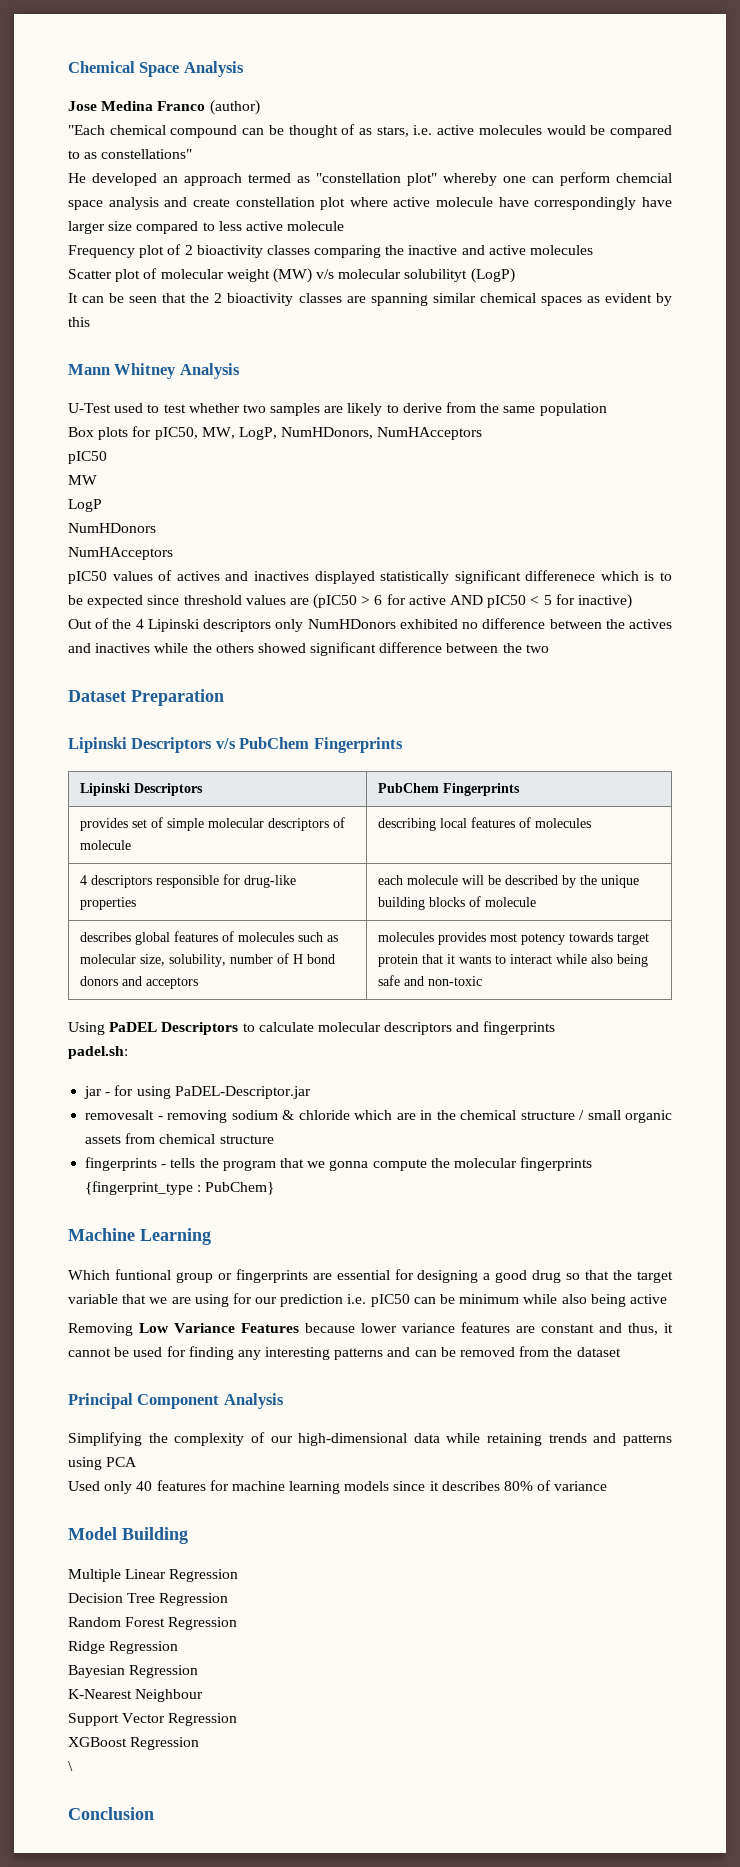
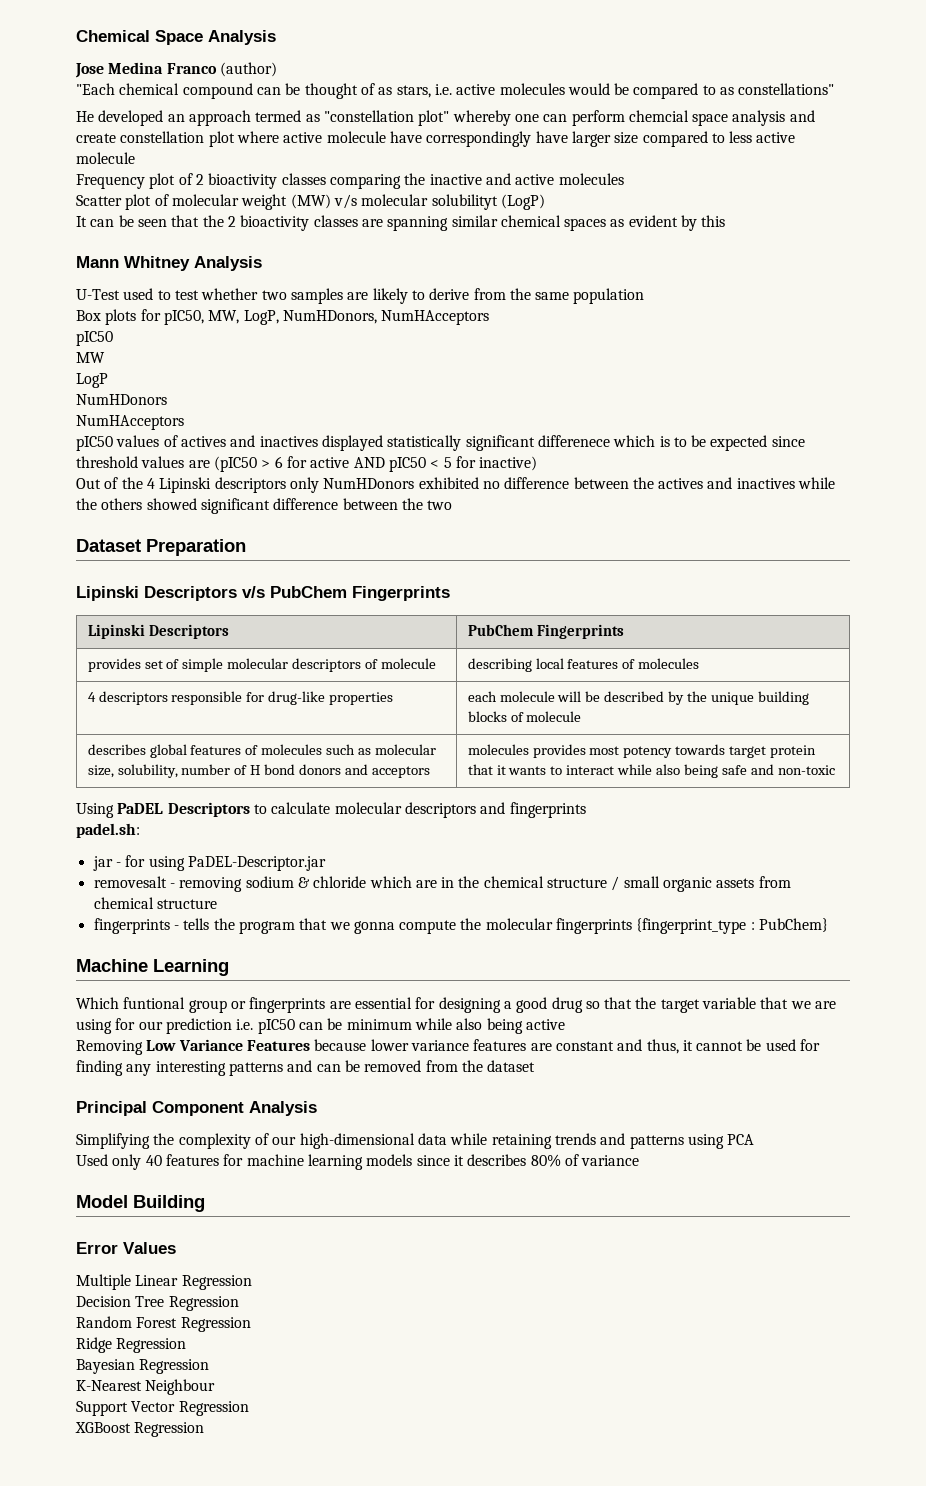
+ Error Values
- \
- Conclusion

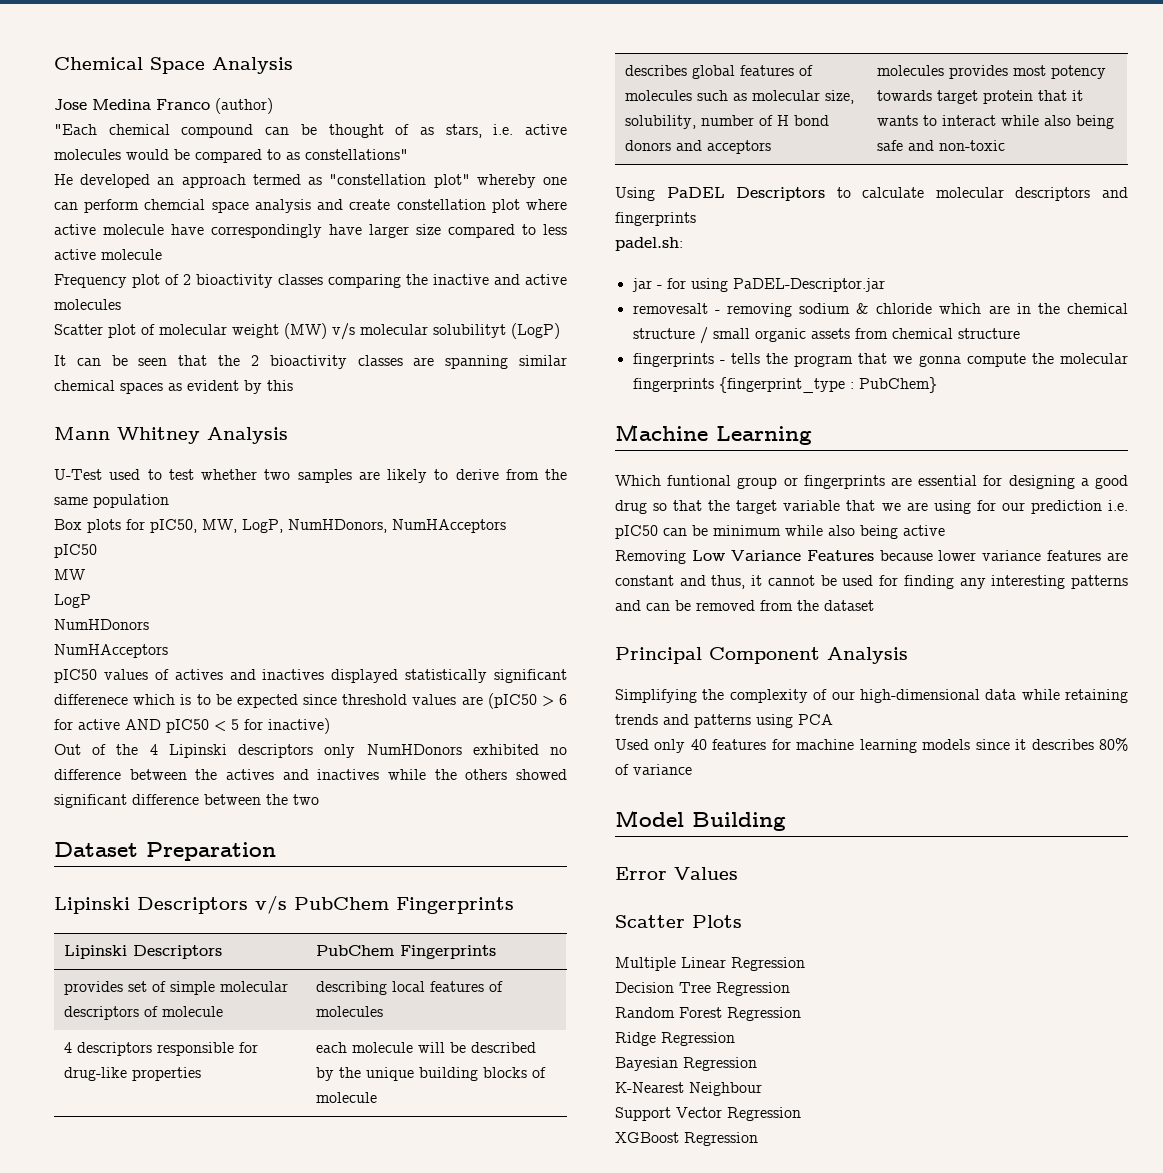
+ Scatter Plots

